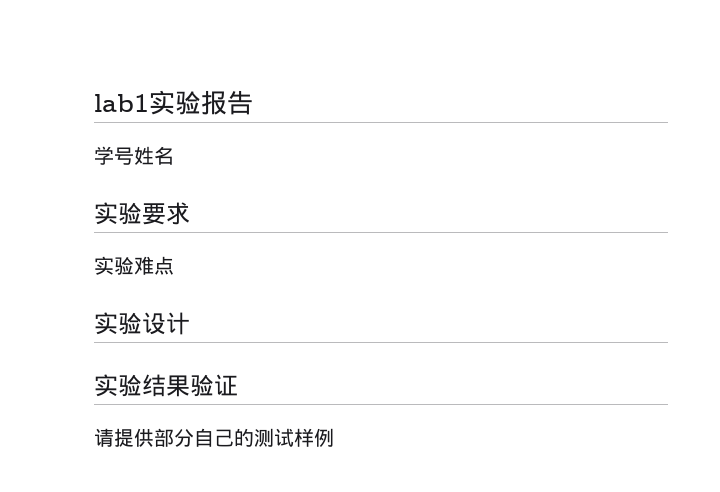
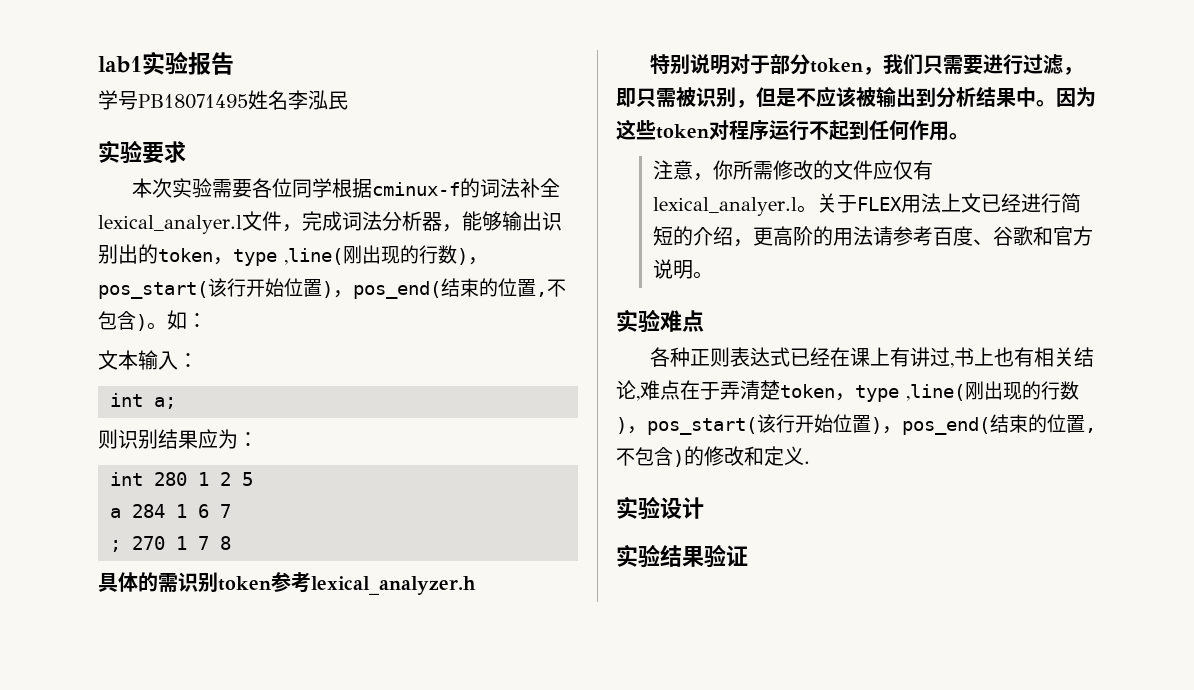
- 学号姓名
+ 学号PB18071495姓名李泓民
+ 本次实验需要各位同学根据cminux-f的词法补全lexical_analyer.l文件，完成词法分析器，能够输出识别出的token，type ,line(刚出现的行数)，pos_start(该行开始位置)，pos_end(结束的位置,不包含)。如：
+ 文本输入：
+ int a;
+ 则识别结果应为：
+ int 280 1 2 5
+ a 284 1 6 7
+ ; 270 1 7 8
+ 具体的需识别token参考lexical_analyzer.h
+ 特别说明对于部分token，我们只需要进行过滤，即只需被识别，但是不应该被输出到分析结果中。因为这些token对程序运行不起到任何作用。
+ 注意，你所需修改的文件应仅有lexical_analyer.l。关于FLEX用法上文已经进行简短的介绍，更高阶的用法请参考百度、谷歌和官方说明。
  实验难点
+ 各种正则表达式已经在课上有讲过,书上也有相关结论,难点在于弄清楚token，type ,line(刚出现的行数)，pos_start(该行开始位置)，pos_end(结束的位置,不包含)的修改和定义.
- 请提供部分自己的测试样例

